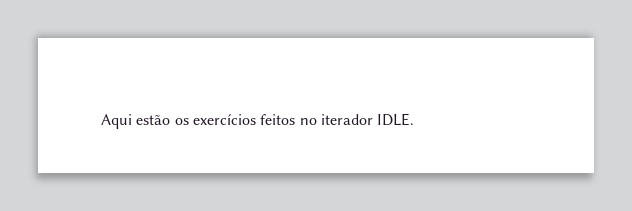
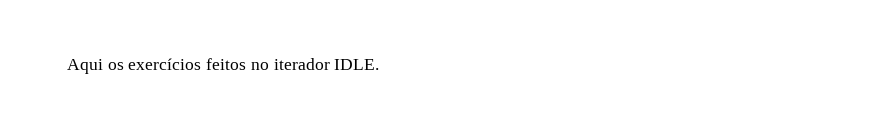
- Aqui estão os exercícios feitos no iterador IDLE.
+ Aqui os exercícios feitos no iterador IDLE.

